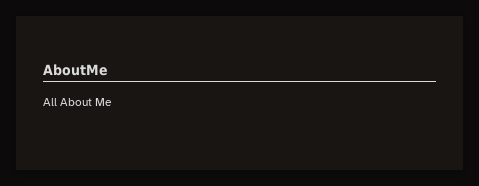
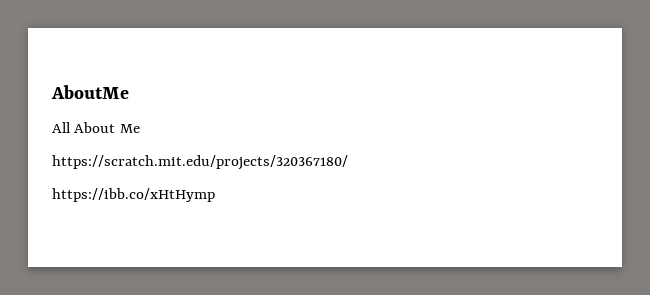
+ https://scratch.mit.edu/projects/320367180/
+ https://ibb.co/xHtHymp

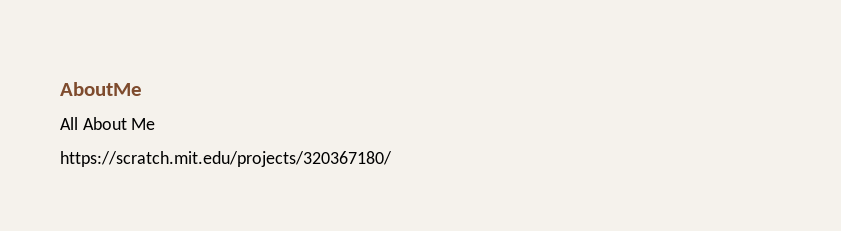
- https://ibb.co/xHtHymp

